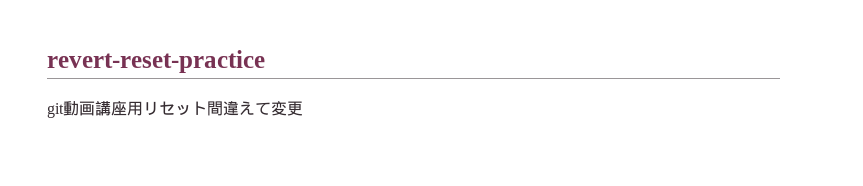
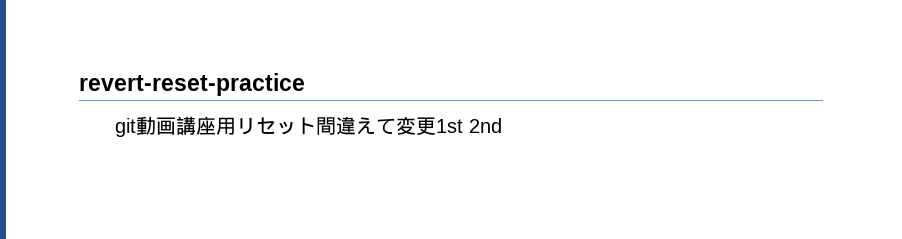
- git動画講座用リセット間違えて変更
+ git動画講座用リセット間違えて変更1st 2nd

